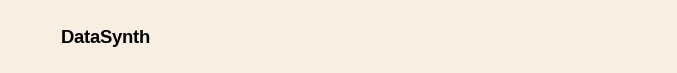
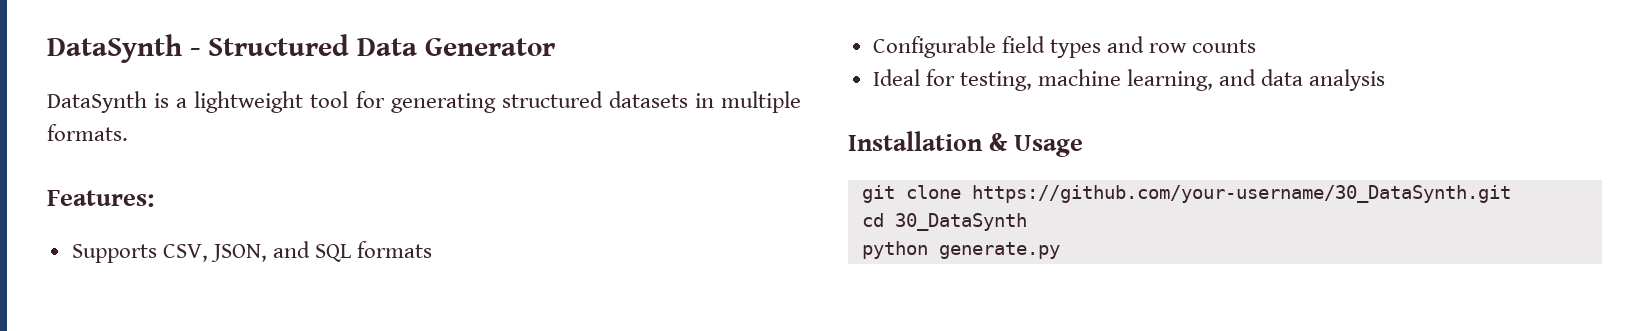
- DataSynth
+ DataSynth - Structured Data Generator
+ DataSynth is a lightweight tool for generating structured datasets in multiple formats.
+ Features:
+ Supports CSV, JSON, and SQL formats
+ Configurable field types and row counts
+ Ideal for testing, machine learning, and data analysis
+ Installation & Usage
+ git clone https://github.com/your-username/30_DataSynth.git
+ cd 30_DataSynth
+ python generate.py

